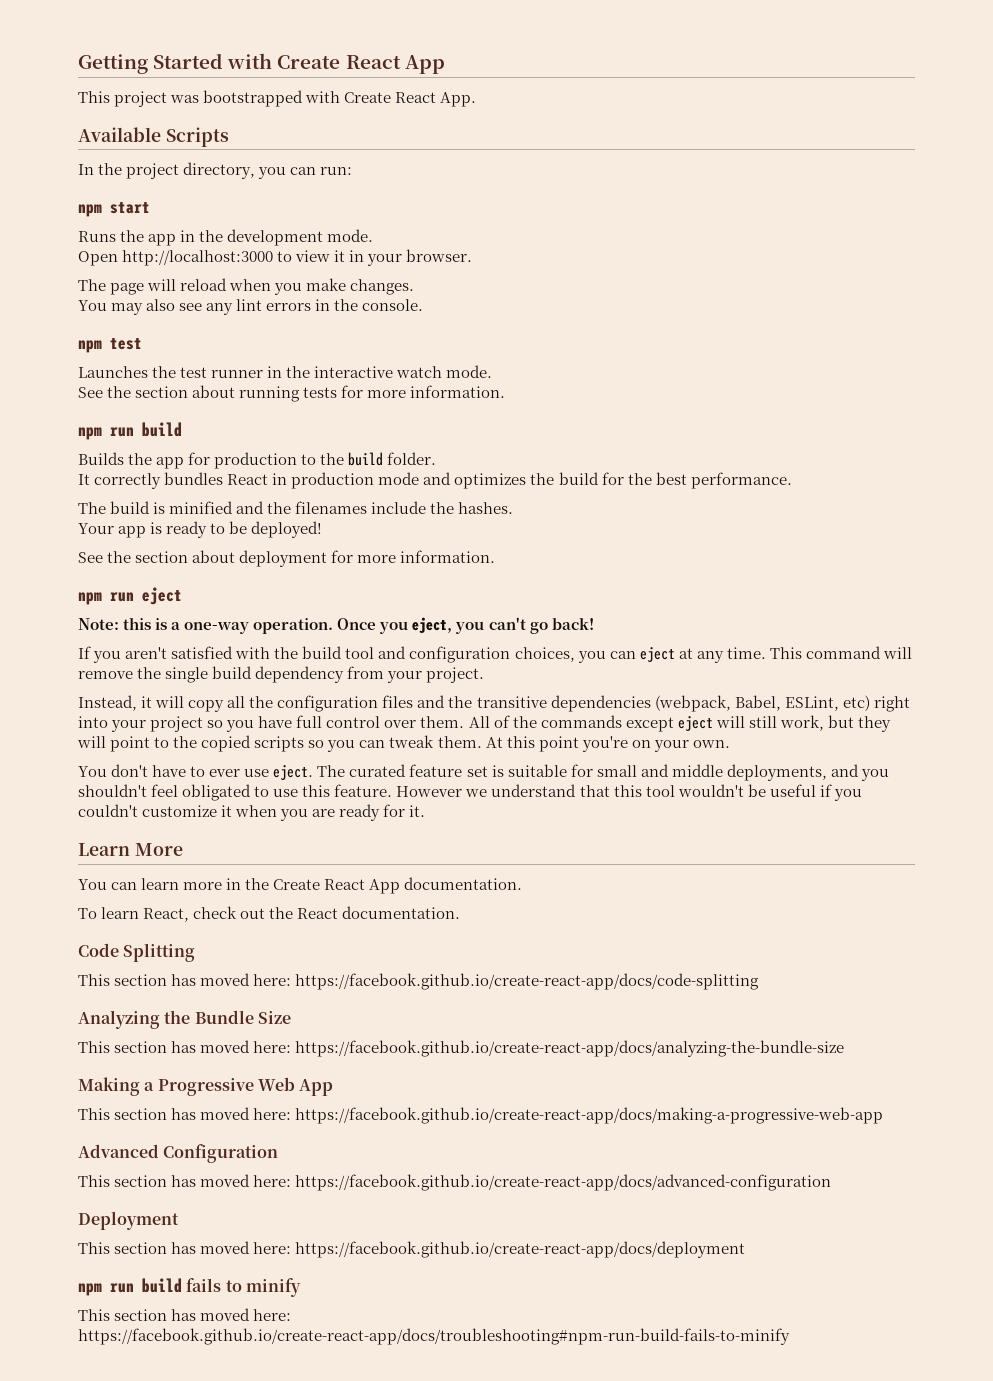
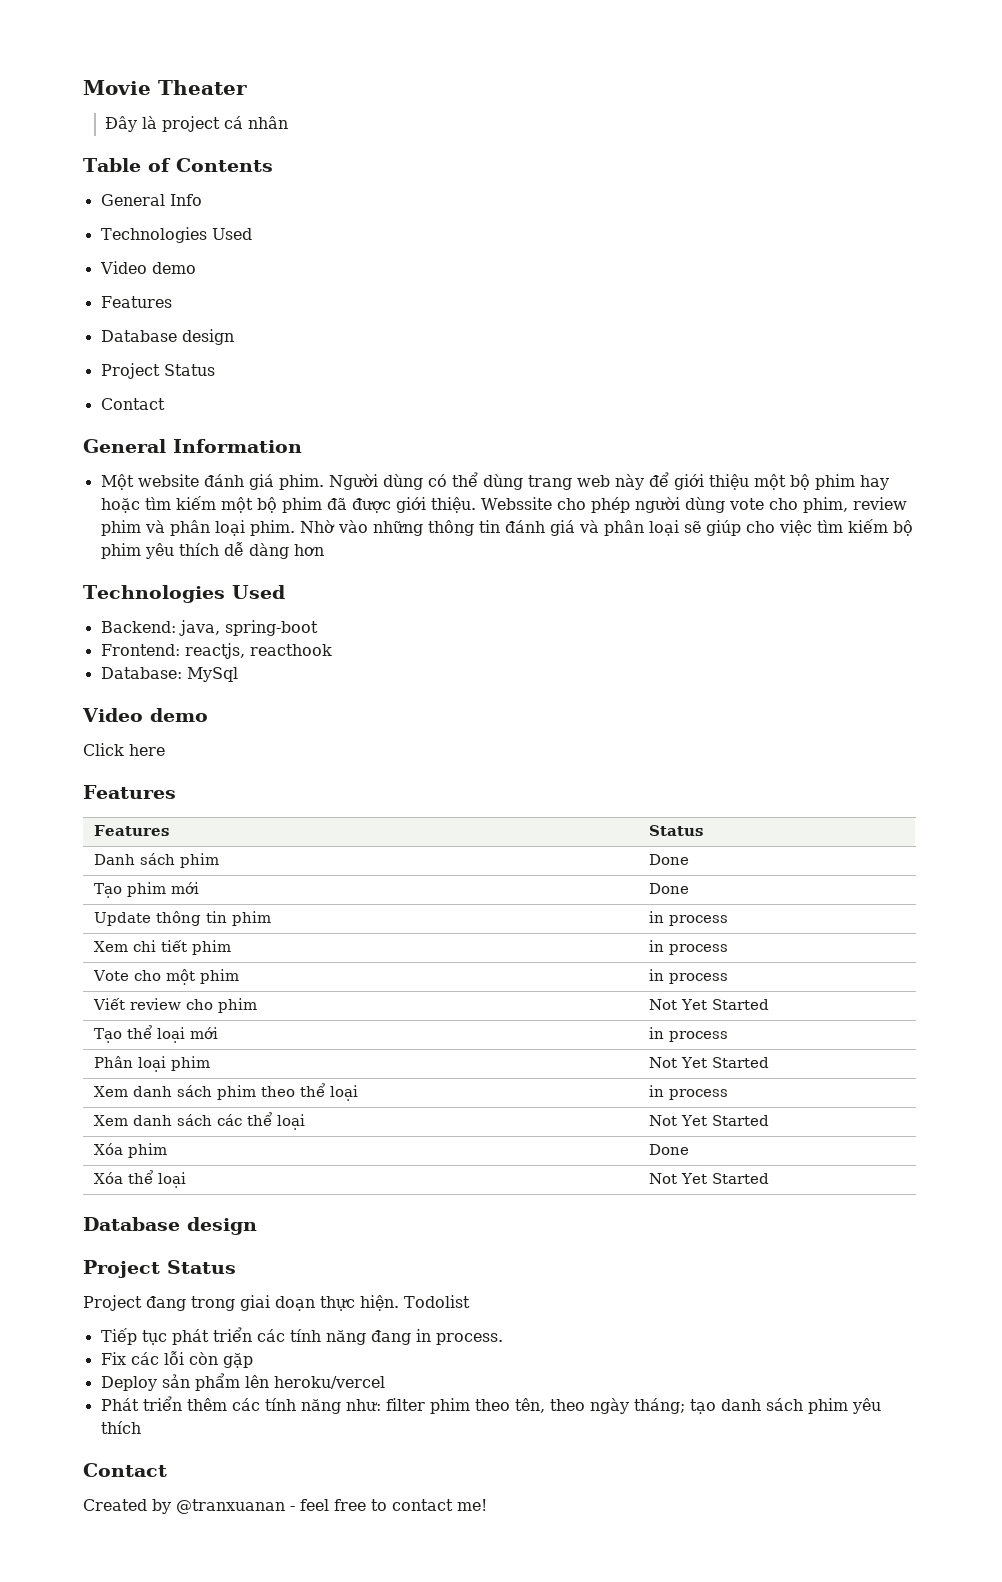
- Getting Started with Create React App
- This project was bootstrapped with Create React App.
- Available Scripts
- In the project directory, you can run:
- npm start
- Runs the app in the development mode.
- Open http://localhost:3000 to view it in your browser.
- The page will reload when you make changes.
- You may also see any lint errors in the console.
- npm test
- Launches the test runner in the interactive watch mode.
- See the section about running tests for more information.
- npm run build
- Builds the app for production to the build folder.
- It correctly bundles React in production mode and optimizes the build for the best performance.
- The build is minified and the filenames include the hashes.
- Your app is ready to be deployed!
- See the section about deployment for more information.
- npm run eject
- Note: this is a one-way operation. Once you eject, you can't go back!
- If you aren't satisfied with the build tool and configuration choices, you can eject at any time. This command will remove the single build dependency from your project.
- Instead, it will copy all the configuration files and the transitive dependencies (webpack, Babel, ESLint, etc) right into your project so you have full control over them. All of the commands except eject will still work, but they will point to the copied scripts so you can tweak them. At this point you're on your own.
- You don't have to ever use eject. The curated feature set is suitable for small and middle deployments, and you shouldn't feel obligated to use this feature. However we understand that this tool wouldn't be useful if you couldn't customize it when you are ready for it.
- Learn More
- You can learn more in the Create React App documentation.
- To learn React, check out the React documentation.
- Code Splitting
- This section has moved here: https://facebook.github.io/create-react-app/docs/code-splitting
- Analyzing the Bundle Size
- This section has moved here: https://facebook.github.io/create-react-app/docs/analyzing-the-bundle-size
- Making a Progressive Web App
- This section has moved here: https://facebook.github.io/create-react-app/docs/making-a-progressive-web-app
- Advanced Configuration
- This section has moved here: https://facebook.github.io/create-react-app/docs/advanced-configuration
- Deployment
- This section has moved here: https://facebook.github.io/create-react-app/docs/deployment
- npm run build fails to minify
- This section has moved here: https://facebook.github.io/create-react-app/docs/troubleshooting#npm-run-build-fails-to-minify
+ Movie Theater
+ Đây là project cá nhân
+ Table of Contents
+ General Info
+ Technologies Used
+ Video demo
+ Features
+ Database design
+ Project Status
+ Contact
+ General Information
+ Một website đánh giá phim. Người dùng có thể dùng trang web này để giới thiệu một bộ phim hay hoặc tìm kiếm một bộ phim đã được giới thiệu. Webssite cho phép người dùng vote cho phim, review phim và phân loại phim. Nhờ vào những thông tin đánh giá và phân loại sẽ giúp cho việc tìm kiếm bộ phim yêu thích dễ dàng hơn
+ Technologies Used
+ Backend: java, spring-boot
+ Frontend: reactjs, reacthook
+ Database: MySql
+ Video demo
+ Click here
+ Features
+ Features | Status
+ Danh sách phim | Done
+ Tạo phim mới | Done
+ Update thông tin phim | in process
+ Xem chi tiết phim | in process
+ Vote cho một phim | in process
+ Viết review cho phim | Not Yet Started
+ Tạo thể loại mới | in process
+ Phân loại phim | Not Yet Started
+ Xem danh sách phim theo thể loại | in process
+ Xem danh sách các thể loại | Not Yet Started
+ Xóa phim | Done
+ Xóa thể loại | Not Yet Started
+ Database design
+ Project Status
+ Project đang trong giai doạn thực hiện. Todolist
+ Tiếp tục phát triển các tính năng đang in process.
+ Fix các lỗi còn gặp
+ Deploy sản phẩm lên heroku/vercel
+ Phát triển thêm các tính năng như: filter phim theo tên, theo ngày tháng; tạo danh sách phim yêu thích
+ Contact
+ Created by @tranxuanan - feel free to contact me!

